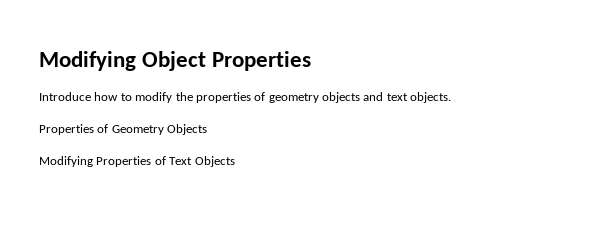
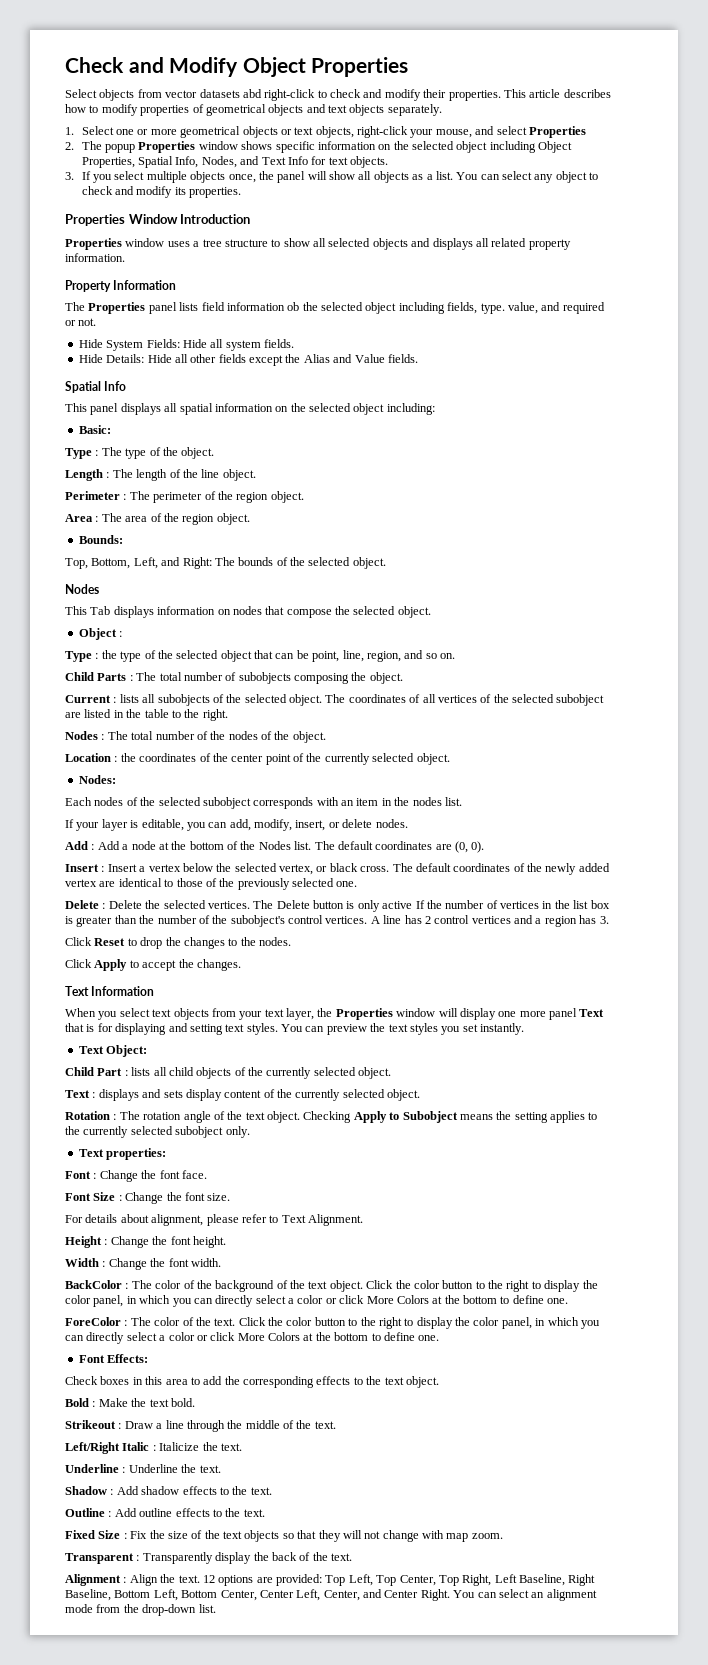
- Modifying Object Properties
+ Check and Modify Object Properties
- Introduce how to modify the properties of geometry objects and text objects.
- Properties of Geometry Objects
- Modifying Properties of Text Objects
+ Select objects from vector datasets abd right-click to check and modify their properties. This article describes how to modify properties of geometrical objects and text objects separately.
+ 1. Select one or more geometrical objects or text objects, right-click your mouse, and select Properties
+ 2. The popup Properties window shows specific information on the selected object including Object Properties, Spatial Info, Nodes, and Text Info for text objects.
+ 3. If you select multiple objects once, the panel will show all objects as a list. You can select any object to check and modify its properties.
+ Properties Window Introduction
+ Properties window uses a tree structure to show all selected objects and displays all related property information.
+ Property Information
+ The Properties panel lists field information ob the selected object including fields, type. value, and required or not.
+ Hide System Fields: Hide all system fields.
+ Hide Details: Hide all other fields except the Alias and Value fields.
+ Spatial Info
+ This panel displays all spatial information on the selected object including:
+ Basic:
+ Type : The type of the object.
+ Length : The length of the line object.
+ Perimeter : The perimeter of the region object.
+ Area : The area of the region object.
+ Bounds:
+ Top, Bottom, Left, and Right: The bounds of the selected object.
+ Nodes
+ This Tab displays information on nodes that compose the selected object.
+ Object :
+ Type : the type of the selected object that can be point, line, region, and so on.
+ Child Parts : The total number of subobjects composing the object.
+ Current : lists all subobjects of the selected object. The coordinates of all vertices of the selected subobject are listed in the table to the right.
+ Nodes : The total number of the nodes of the object.
+ Location : the coordinates of the center point of the currently selected object.
+ Nodes:
+ Each nodes of the selected subobject corresponds with an item in the nodes list.
+ If your layer is editable, you can add, modify, insert, or delete nodes.
+ Add : Add a node at the bottom of the Nodes list. The default coordinates are (0, 0).
+ Insert : Insert a vertex below the selected vertex, or black cross. The default coordinates of the newly added vertex are identical to those of the previously selected one.
+ Delete : Delete the selected vertices. The Delete button is only active If the number of vertices in the list box is greater than the number of the subobject's control vertices. A line has 2 control vertices and a region has 3.
+ Click Reset to drop the changes to the nodes.
+ Click Apply to accept the changes.
+ Text Information
+ When you select text objects from your text layer, the Properties window will display one more panel Text that is for displaying and setting text styles. You can preview the text styles you set instantly.
+ Text Object:
+ Child Part : lists all child objects of the currently selected object.
+ Text : displays and sets display content of the currently selected object.
+ Rotation : The rotation angle of the text object. Checking Apply to Subobject means the setting applies to the currently selected subobject only.
+ Text properties:
+ Font : Change the font face.
+ Font Size : Change the font size.
+ For details about alignment, please refer to Text Alignment.
+ Height : Change the font height.
+ Width : Change the font width.
+ BackColor : The color of the background of the text object. Click the color button to the right to display the color panel, in which you can directly select a color or click More Colors at the bottom to define one.
+ ForeColor : The color of the text. Click the color button to the right to display the color panel, in which you can directly select a color or click More Colors at the bottom to define one.
+ Font Effects:
+ Check boxes in this area to add the corresponding effects to the text object.
+ Bold : Make the text bold.
+ Strikeout : Draw a line through the middle of the text.
+ Left/Right Italic : Italicize the text.
+ Underline : Underline the text.
+ Shadow : Add shadow effects to the text.
+ Outline : Add outline effects to the text.
+ Fixed Size : Fix the size of the text objects so that they will not change with map zoom.
+ Transparent : Transparently display the back of the text.
+ Alignment : Align the text. 12 options are provided: Top Left, Top Center, Top Right, Left Baseline, Right Baseline, Bottom Left, Bottom Center, Center Left, Center, and Center Right. You can select an alignment mode from the drop-down list.

